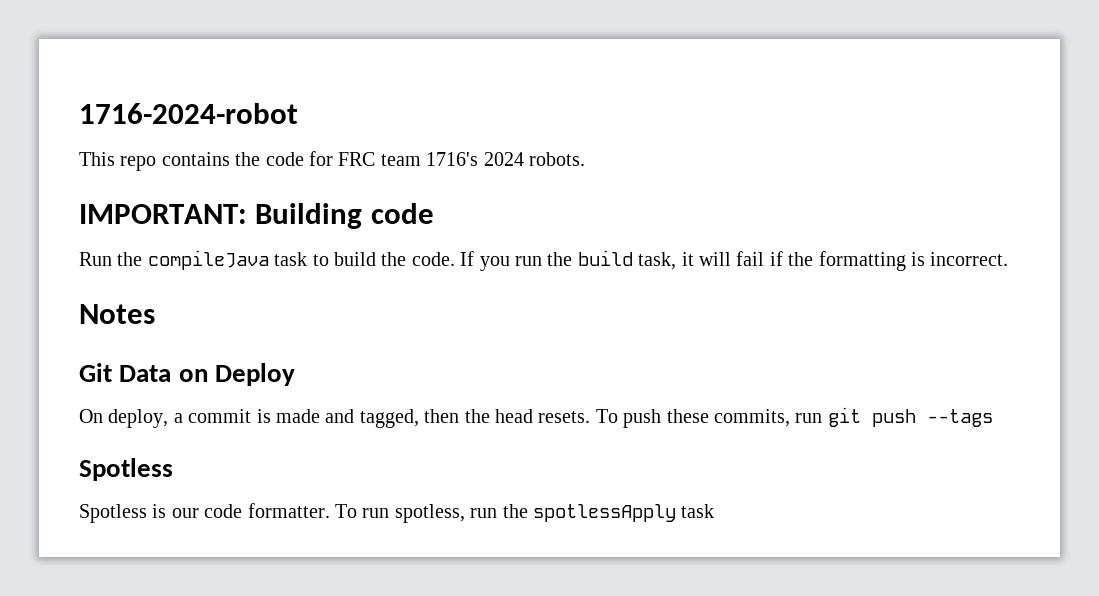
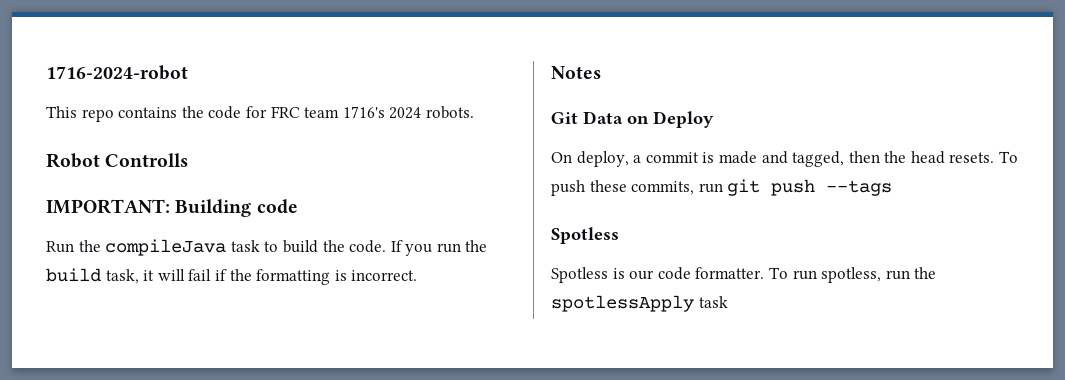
+ Robot Controlls

